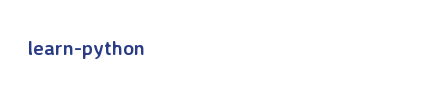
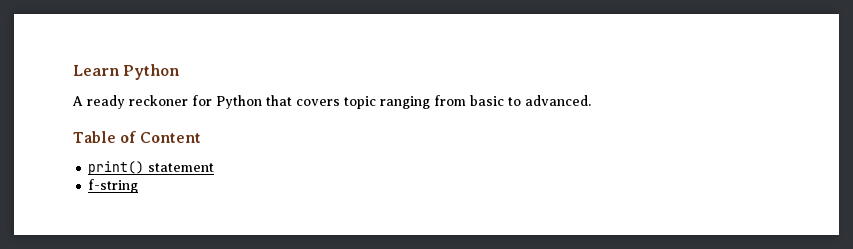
- learn-python
+ Learn Python
+ A ready reckoner for Python that covers topic ranging from basic to advanced.
+ Table of Content
+ print() statement
+ f-string

